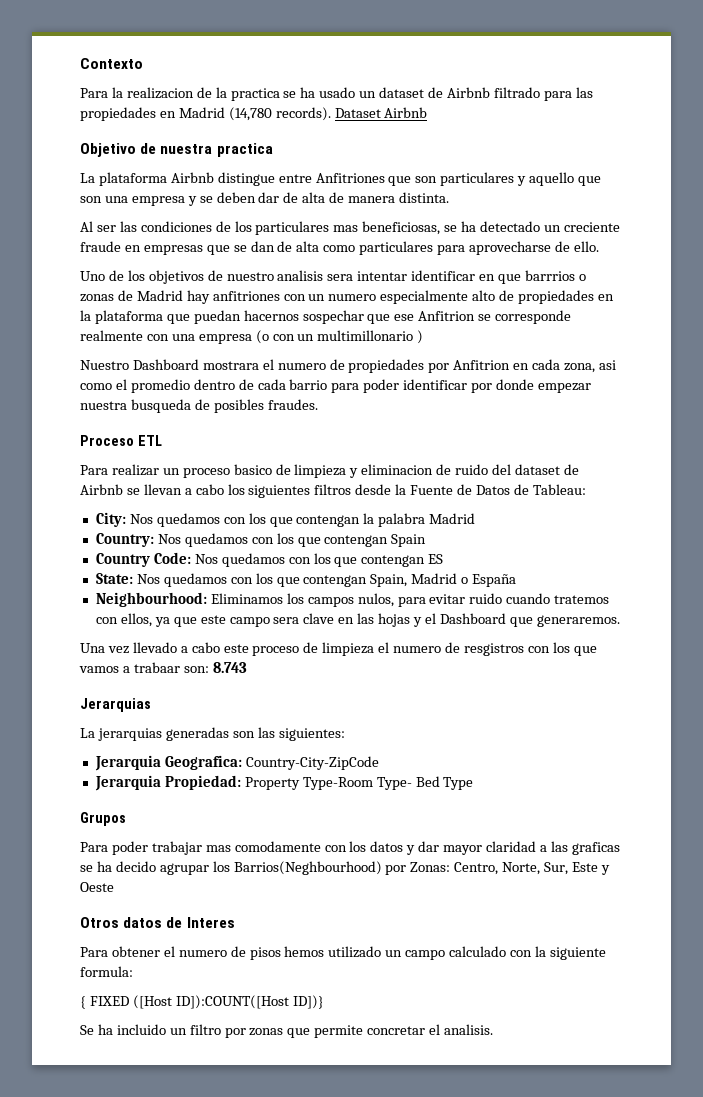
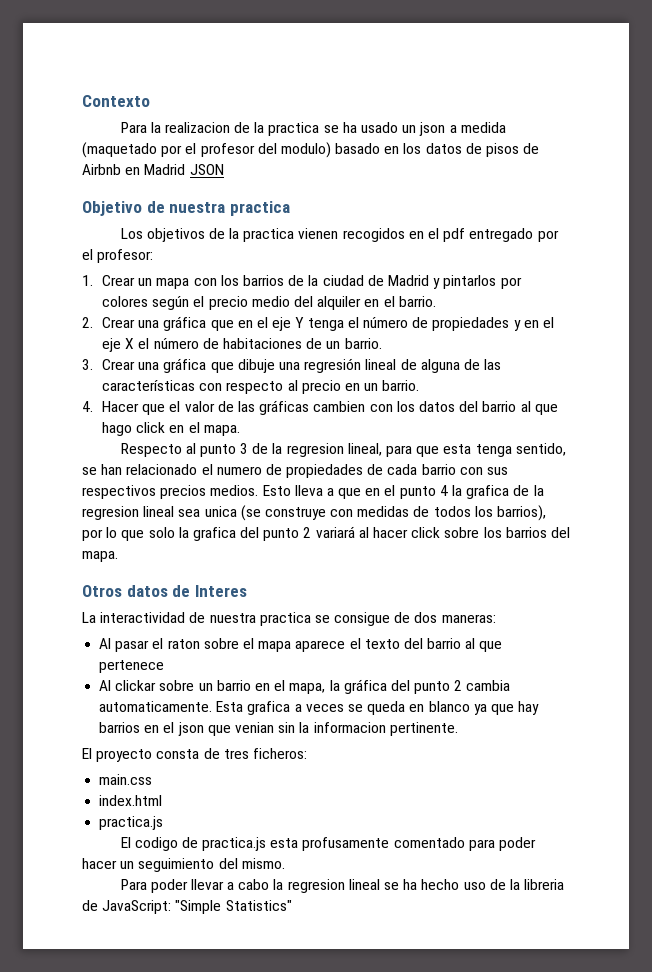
- Para la realizacion de la practica se ha usado un dataset de Airbnb filtrado para las propiedades en Madrid (14,780 records). Dataset Airbnb
+ Para la realizacion de la practica se ha usado un json a medida (maquetado por el profesor del modulo) basado en los datos de pisos de Airbnb en Madrid JSON
  Objetivo de nuestra practica
- La plataforma Airbnb distingue entre Anfitriones que son particulares y aquello que son una empresa y se deben dar de alta de manera distinta.
- Al ser las condiciones de los particulares mas beneficiosas, se ha detectado un creciente fraude en empresas que se dan de alta como particulares para aprovecharse de ello.
- Uno de los objetivos de nuestro analisis sera intentar identificar en que barrrios o zonas de Madrid hay anfitriones con un numero especialmente alto de propiedades en la plataforma que puedan hacernos sospechar que ese Anfitrion se corresponde realmente con una empresa (o con un multimillonario )
- Nuestro Dashboard mostrara el numero de propiedades por Anfitrion en cada zona, asi como el promedio dentro de cada barrio para poder identificar por donde empezar nuestra busqueda de posibles fraudes.
- Proceso ETL
- Para realizar un proceso basico de limpieza y eliminacion de ruido del dataset de Airbnb se llevan a cabo los siguientes filtros desde la Fuente de Datos de Tableau:
- City: Nos quedamos con los que contengan la palabra Madrid
- Country: Nos quedamos con los que contengan Spain
- Country Code: Nos quedamos con los que contengan ES
- State: Nos quedamos con los que contengan Spain, Madrid o España
- Neighbourhood: Eliminamos los campos nulos, para evitar ruido cuando tratemos con ellos, ya que este campo sera clave en las hojas y el Dashboard que generaremos.
- Una vez llevado a cabo este proceso de limpieza el numero de resgistros con los que vamos a trabaar son: 8.743
- Jerarquias
- La jerarquias generadas son las siguientes:
- Jerarquia Geografica: Country-City-ZipCode
- Jerarquia Propiedad: Property Type-Room Type- Bed Type
- Grupos
- Para poder trabajar mas comodamente con los datos y dar mayor claridad a las graficas se ha decido agrupar los Barrios(Neghbourhood) por Zonas: Centro, Norte, Sur, Este y Oeste
+ Los objetivos de la practica vienen recogidos en el pdf entregado por el profesor:
+ 1. Crear un mapa con los barrios de la ciudad de Madrid y pintarlos por colores según el precio medio del alquiler en el barrio.
+ 2. Crear una gráfica que en el eje Y tenga el número de propiedades y en el eje X el número de habitaciones de un barrio.
+ 3. Crear una gráfica que dibuje una regresión lineal de alguna de las características con respecto al precio en un barrio.
+ 4. Hacer que el valor de las gráficas cambien con los datos del barrio al que hago click en el mapa.
+ Respecto al punto 3 de la regresion lineal, para que esta tenga sentido, se han relacionado el numero de propiedades de cada barrio con sus respectivos precios medios. Esto lleva a que en el punto 4 la grafica de la regresion lineal sea unica (se construye con medidas de todos los barrios), por lo que solo la grafica del punto 2 variará al hacer click sobre los barrios del mapa.
  Otros datos de Interes
- Para obtener el numero de pisos hemos utilizado un campo calculado con la siguiente formula:
- { FIXED ([Host ID]):COUNT([Host ID])}
- Se ha incluido un filtro por zonas que permite concretar el analisis.
+ La interactividad de nuestra practica se consigue de dos maneras:
+ Al pasar el raton sobre el mapa aparece el texto del barrio al que pertenece
+ Al clickar sobre un barrio en el mapa, la gráfica del punto 2 cambia automaticamente. Esta grafica a veces se queda en blanco ya que hay barrios en el json que venian sin la informacion pertinente.
+ El proyecto consta de tres ficheros:
+ main.css
+ index.html
+ practica.js
+ El codigo de practica.js esta profusamente comentado para poder hacer un seguimiento del mismo.
+ Para poder llevar a cabo la regresion lineal se ha hecho uso de la libreria de JavaScript: "Simple Statistics"

